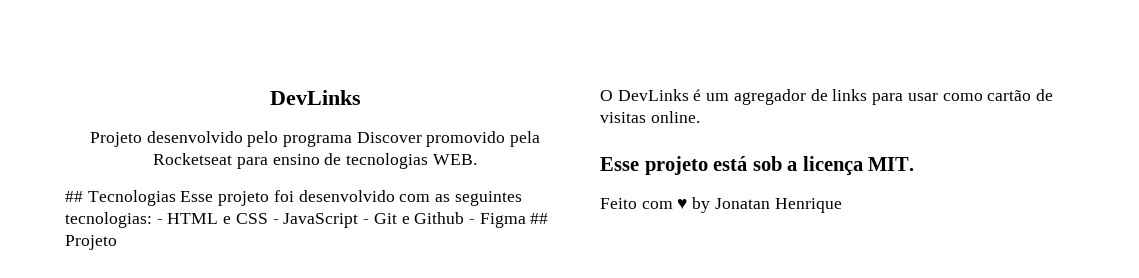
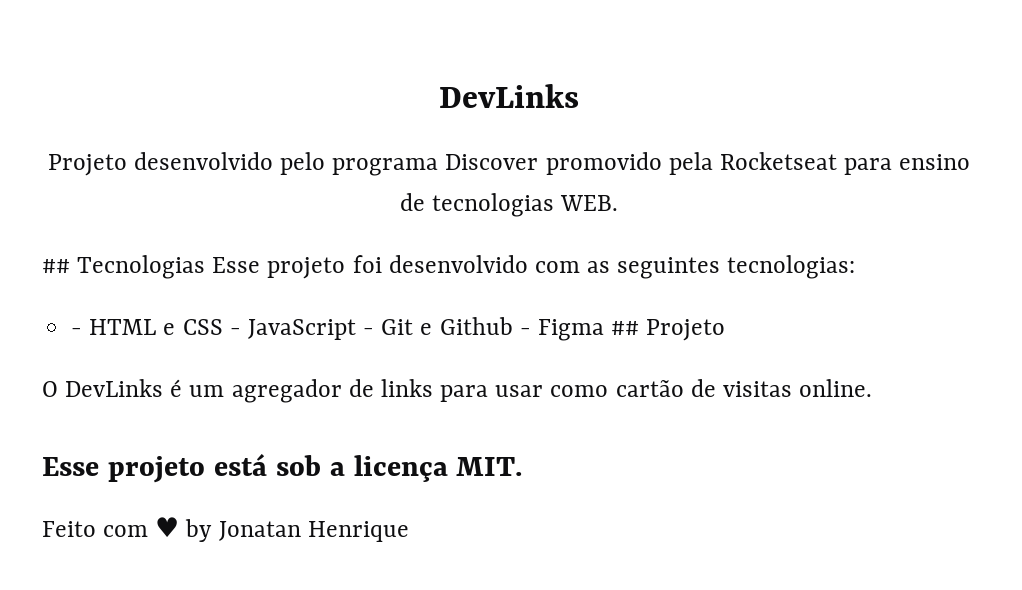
- ## Tecnologias Esse projeto foi desenvolvido com as seguintes tecnologias: - HTML e CSS - JavaScript - Git e Github - Figma ## Projeto
+ ## Tecnologias Esse projeto foi desenvolvido com as seguintes tecnologias:
+ - HTML e CSS - JavaScript - Git e Github - Figma ## Projeto

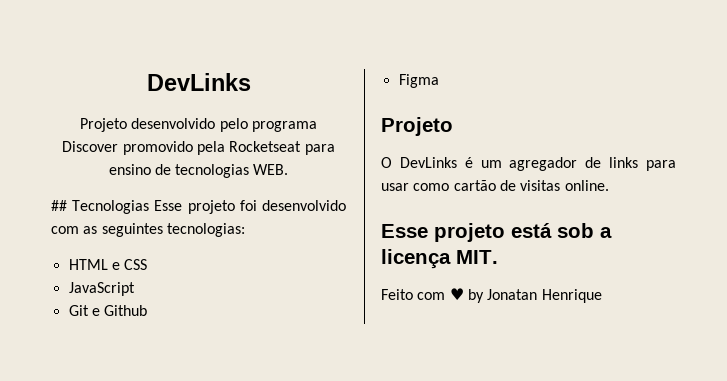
- - HTML e CSS - JavaScript - Git e Github - Figma ## Projeto
+ HTML e CSS
+ JavaScript
+ Git e Github
+ Figma
+ Projeto

